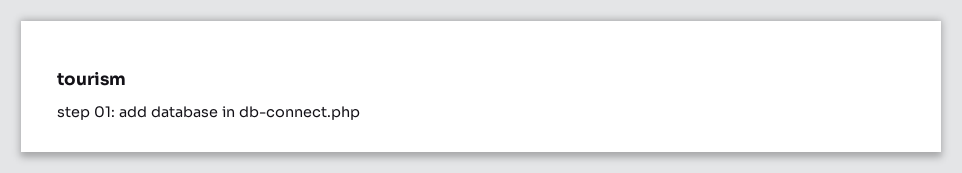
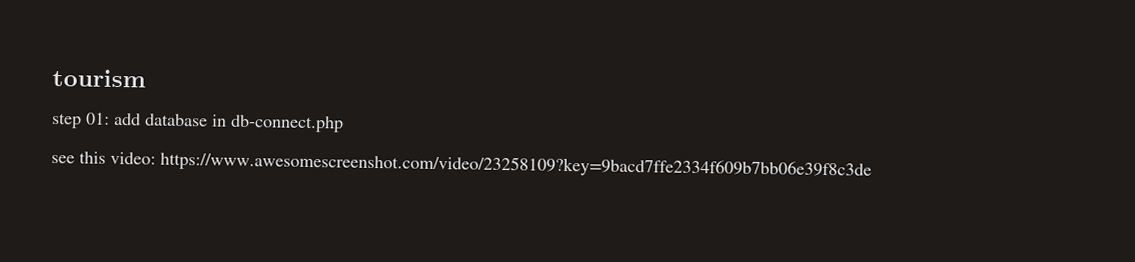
+ see this video: https://www.awesomescreenshot.com/video/23258109?key=9bacd7ffe2334f609b7bb06e39f8c3de

